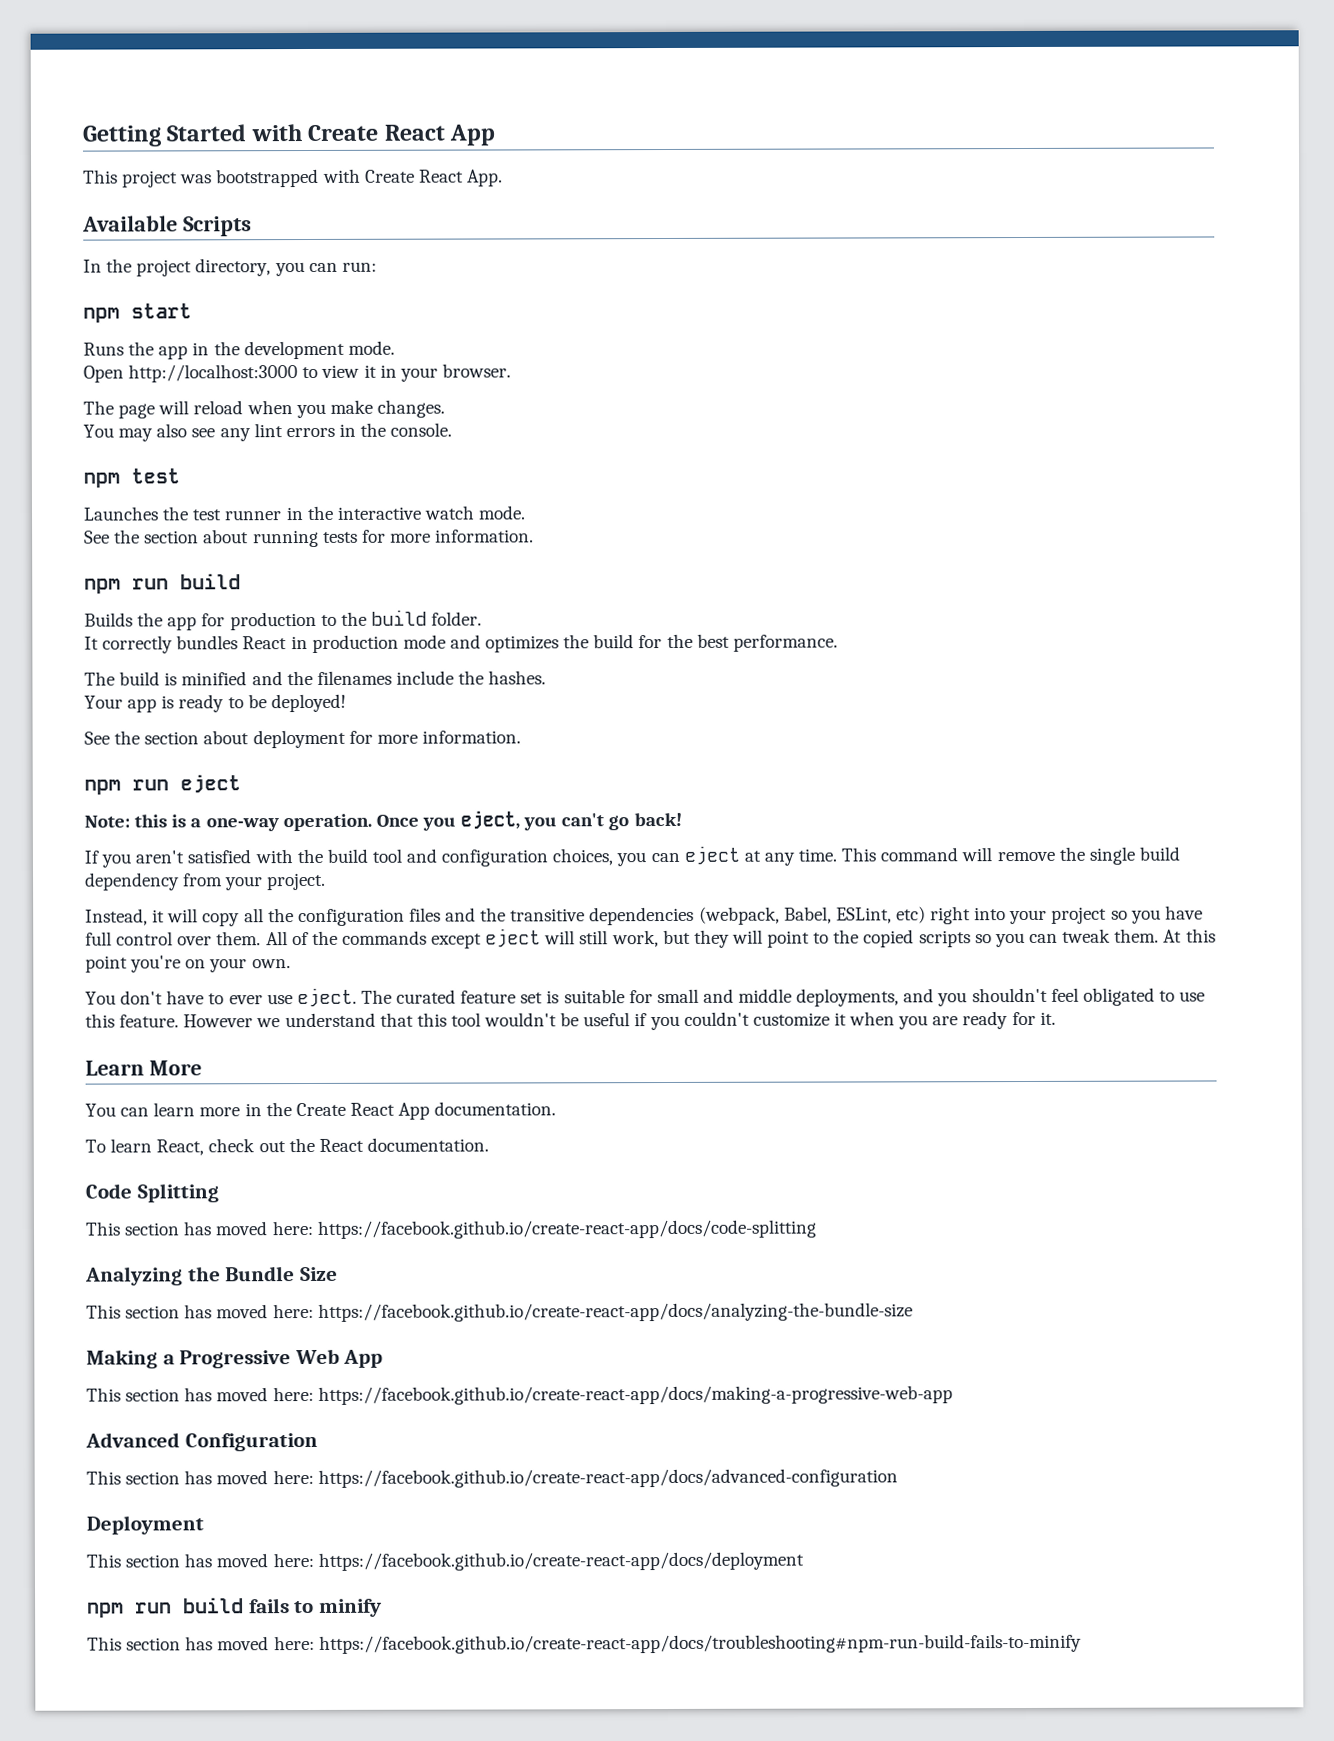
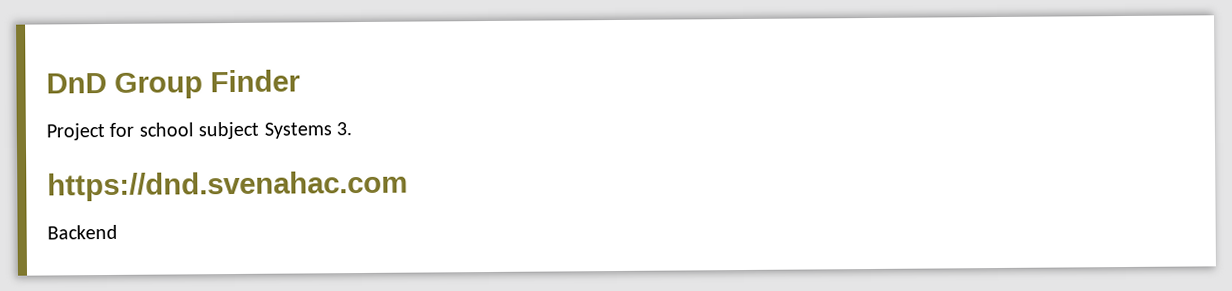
- Getting Started with Create React App
- This project was bootstrapped with Create React App.
- Available Scripts
- In the project directory, you can run:
- npm start
- Runs the app in the development mode.
- Open http://localhost:3000 to view it in your browser.
- The page will reload when you make changes.
- You may also see any lint errors in the console.
- npm test
- Launches the test runner in the interactive watch mode.
- See the section about running tests for more information.
- npm run build
- Builds the app for production to the build folder.
- It correctly bundles React in production mode and optimizes the build for the best performance.
- The build is minified and the filenames include the hashes.
- Your app is ready to be deployed!
- See the section about deployment for more information.
- npm run eject
- Note: this is a one-way operation. Once you eject, you can't go back!
- If you aren't satisfied with the build tool and configuration choices, you can eject at any time. This command will remove the single build dependency from your project.
- Instead, it will copy all the configuration files and the transitive dependencies (webpack, Babel, ESLint, etc) right into your project so you have full control over them. All of the commands except eject will still work, but they will point to the copied scripts so you can tweak them. At this point you're on your own.
- You don't have to ever use eject. The curated feature set is suitable for small and middle deployments, and you shouldn't feel obligated to use this feature. However we understand that this tool wouldn't be useful if you couldn't customize it when you are ready for it.
- Learn More
- You can learn more in the Create React App documentation.
- To learn React, check out the React documentation.
- Code Splitting
- This section has moved here: https://facebook.github.io/create-react-app/docs/code-splitting
- Analyzing the Bundle Size
- This section has moved here: https://facebook.github.io/create-react-app/docs/analyzing-the-bundle-size
- Making a Progressive Web App
- This section has moved here: https://facebook.github.io/create-react-app/docs/making-a-progressive-web-app
- Advanced Configuration
- This section has moved here: https://facebook.github.io/create-react-app/docs/advanced-configuration
- Deployment
- This section has moved here: https://facebook.github.io/create-react-app/docs/deployment
- npm run build fails to minify
- This section has moved here: https://facebook.github.io/create-react-app/docs/troubleshooting#npm-run-build-fails-to-minify
+ DnD Group Finder
+ Project for school subject Systems 3.
+ https://dnd.svenahac.com
+ Backend

